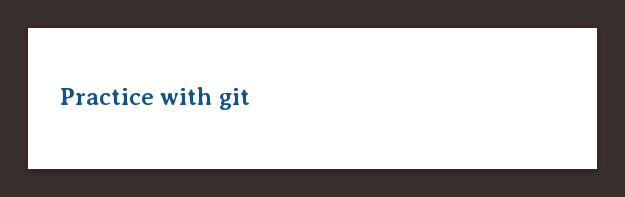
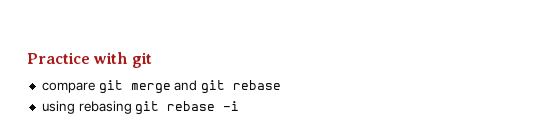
+ compare git merge and git rebase
+ using rebasing git rebase -i

